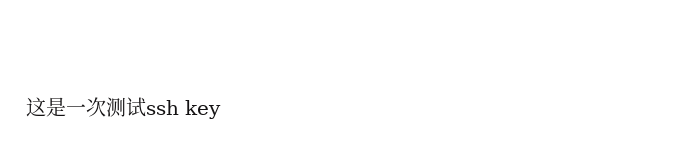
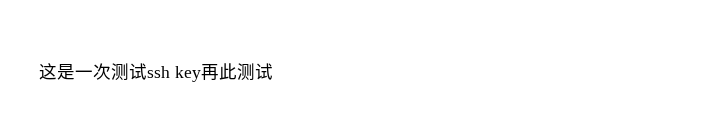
- 这是一次测试ssh key
+ 这是一次测试ssh key再此测试

